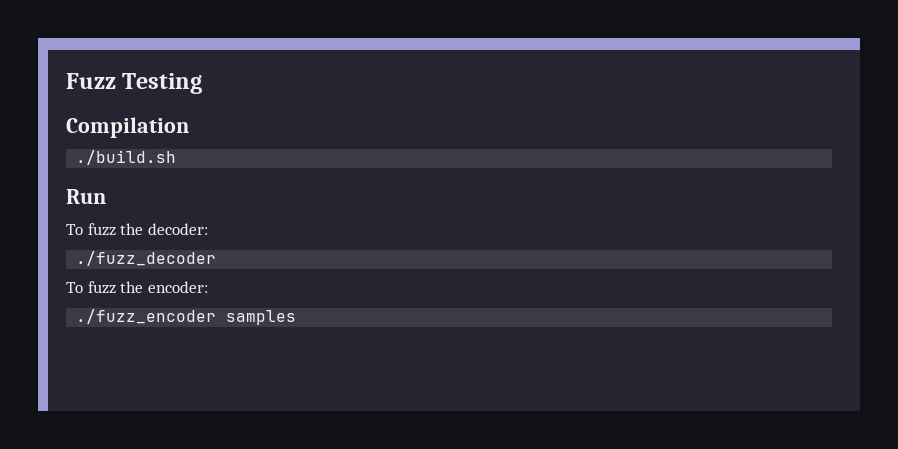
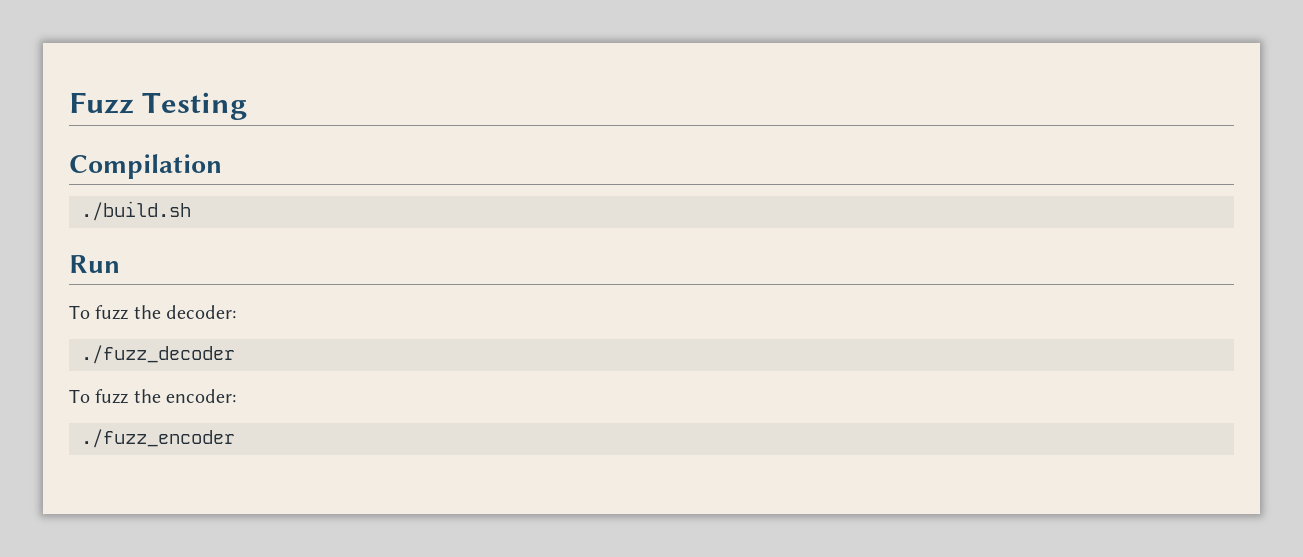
- ./fuzz_encoder samples
+ ./fuzz_encoder

